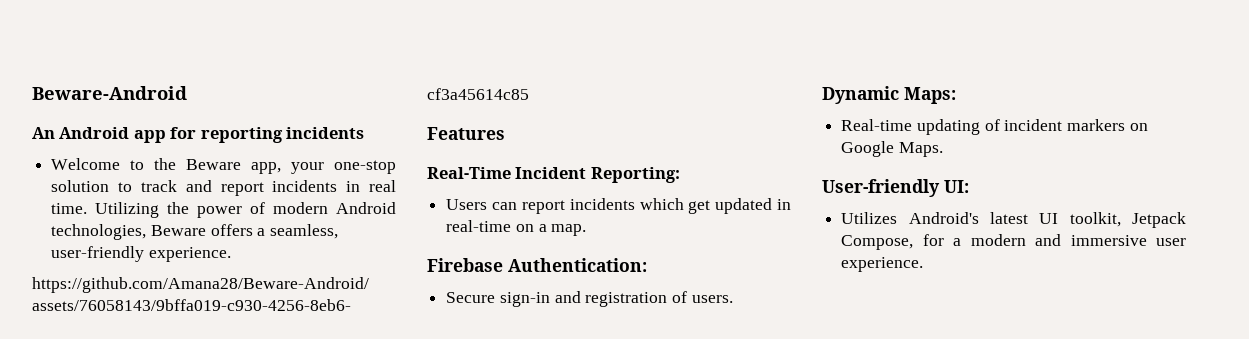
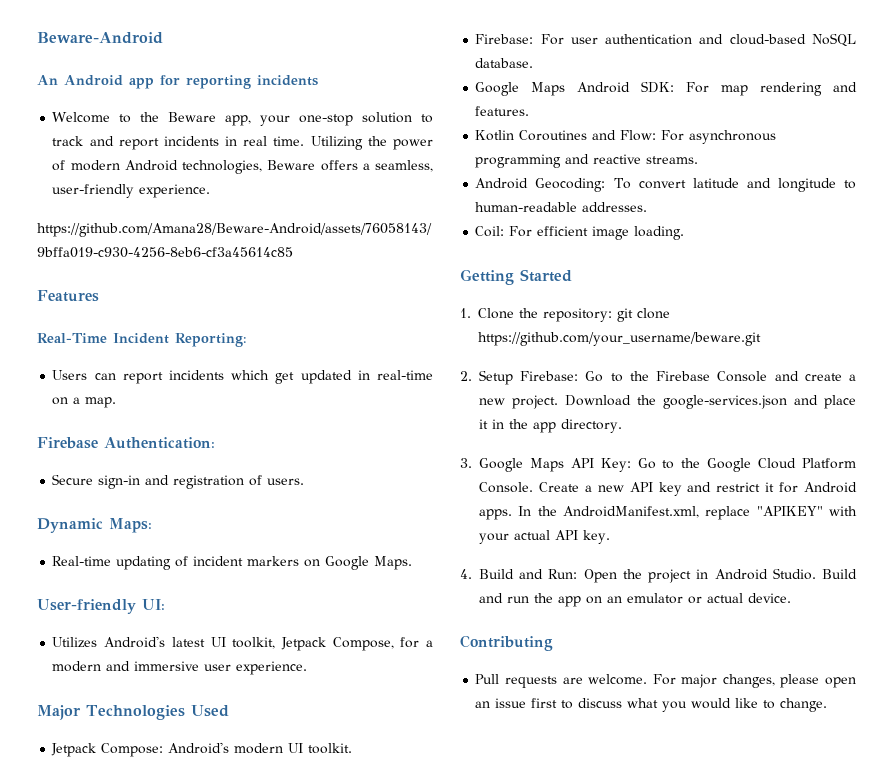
+ Major Technologies Used
+ Jetpack Compose: Android's modern UI toolkit.
+ Firebase: For user authentication and cloud-based NoSQL database.
+ Google Maps Android SDK: For map rendering and features.
+ Kotlin Coroutines and Flow: For asynchronous programming and reactive streams.
+ Android Geocoding: To convert latitude and longitude to human-readable addresses.
+ Coil: For efficient image loading.
+ Getting Started
+ 1. Clone the repository: git clone https://github.com/your_username/beware.git
+ 2. Setup Firebase: Go to the Firebase Console and create a new project. Download the google-services.json and place it in the app directory.
+ 3. Google Maps API Key: Go to the Google Cloud Platform Console. Create a new API key and restrict it for Android apps. In the AndroidManifest.xml, replace "APIKEY" with your actual API key.
+ 4. Build and Run: Open the project in Android Studio. Build and run the app on an emulator or actual device.
+ Contributing
+ Pull requests are welcome. For major changes, please open an issue first to discuss what you would like to change.

